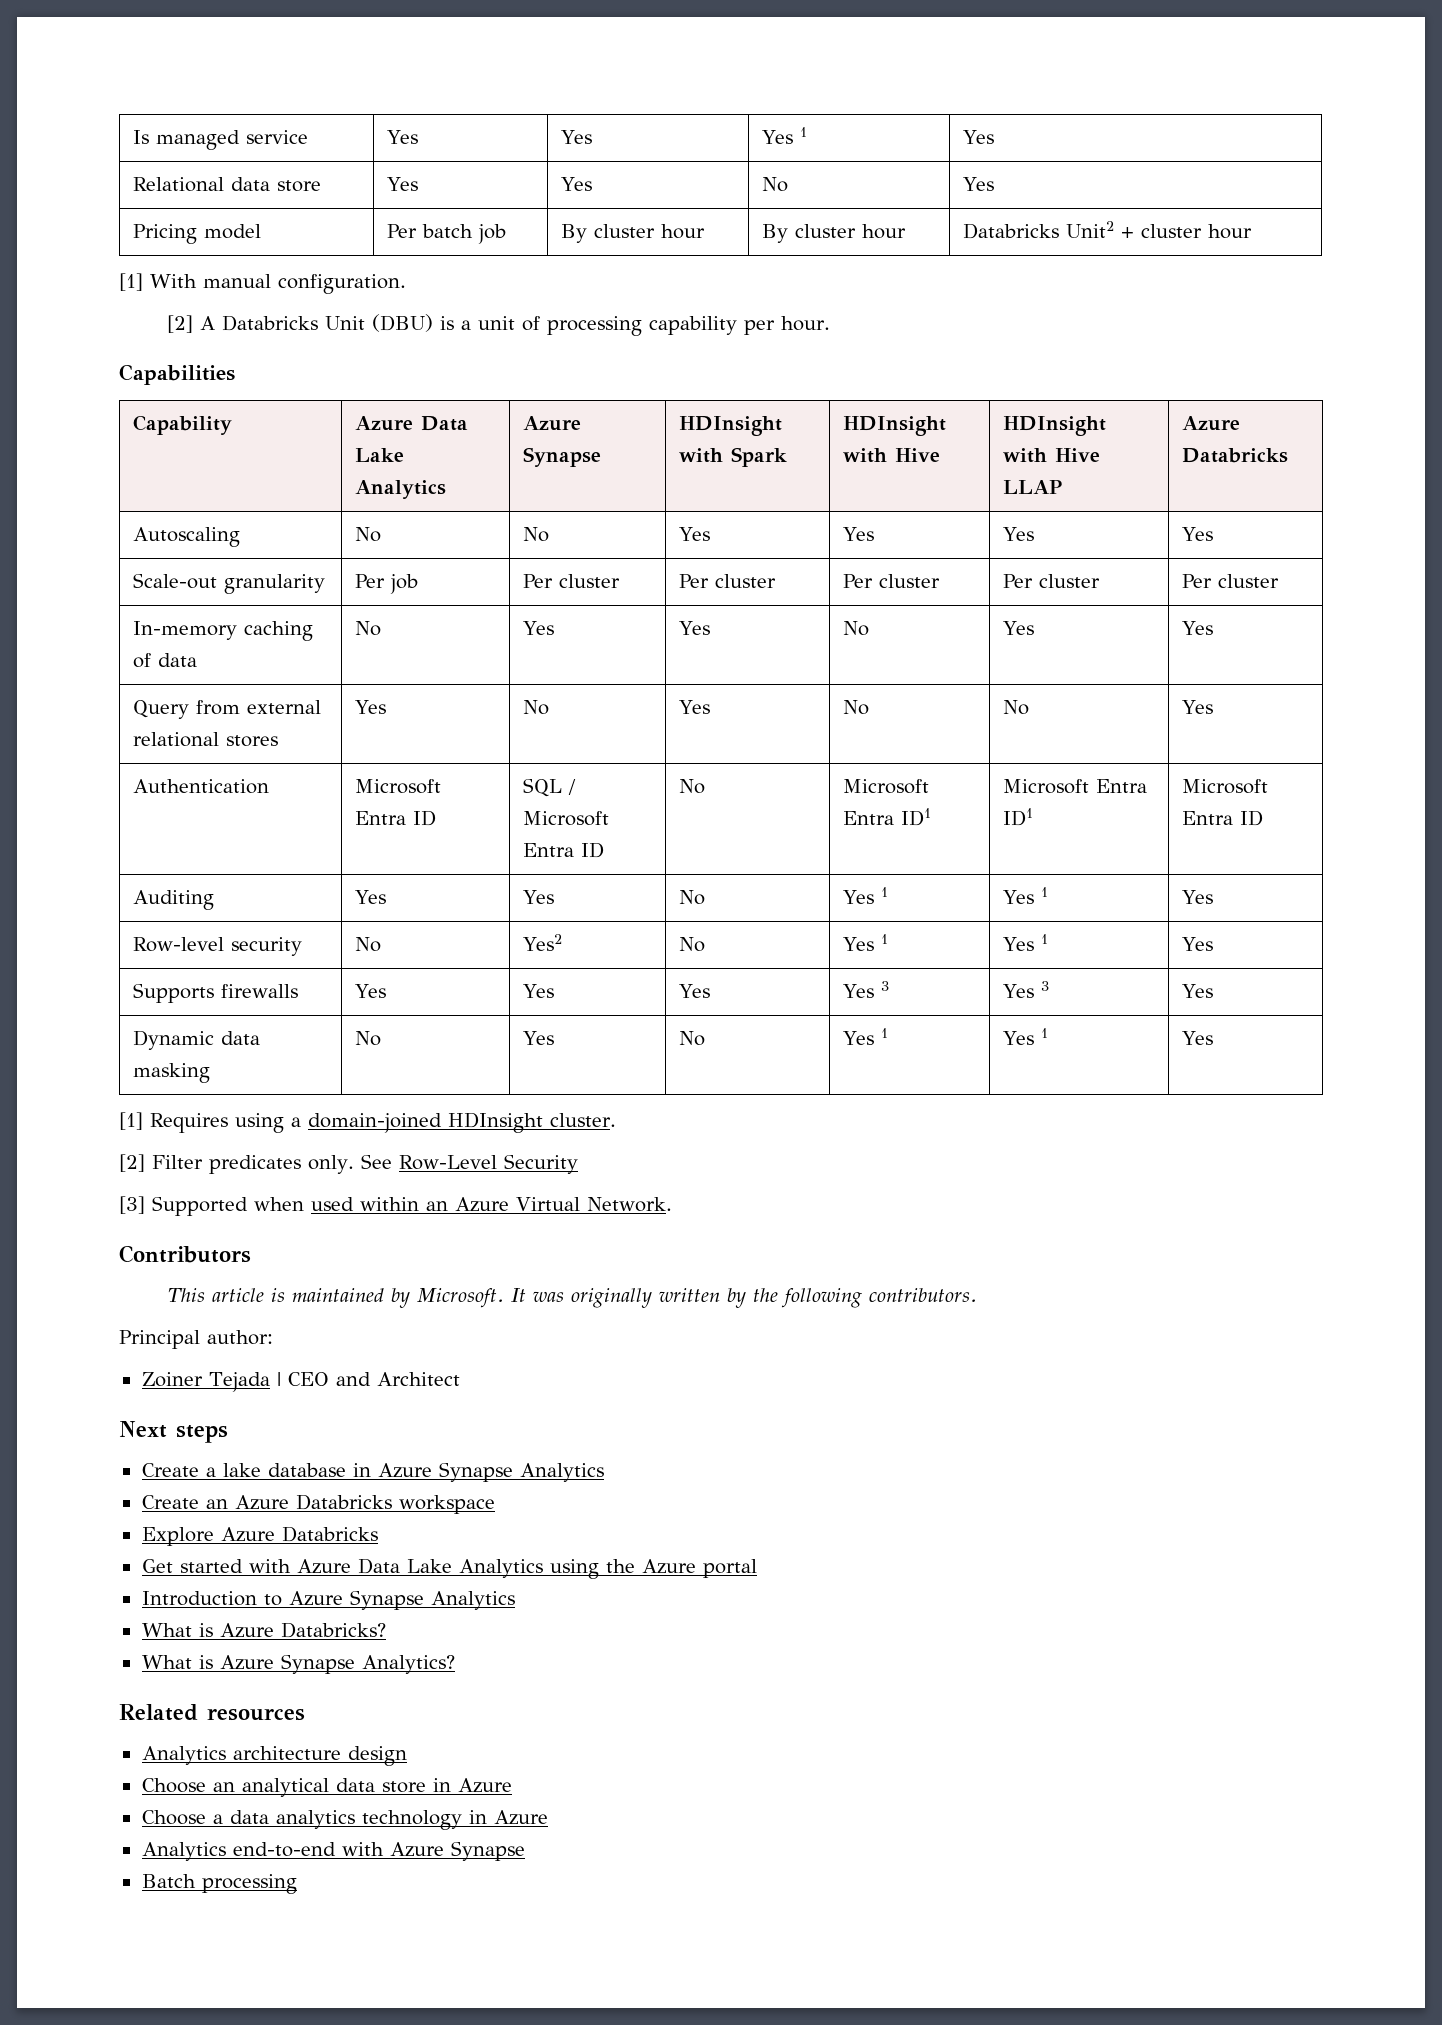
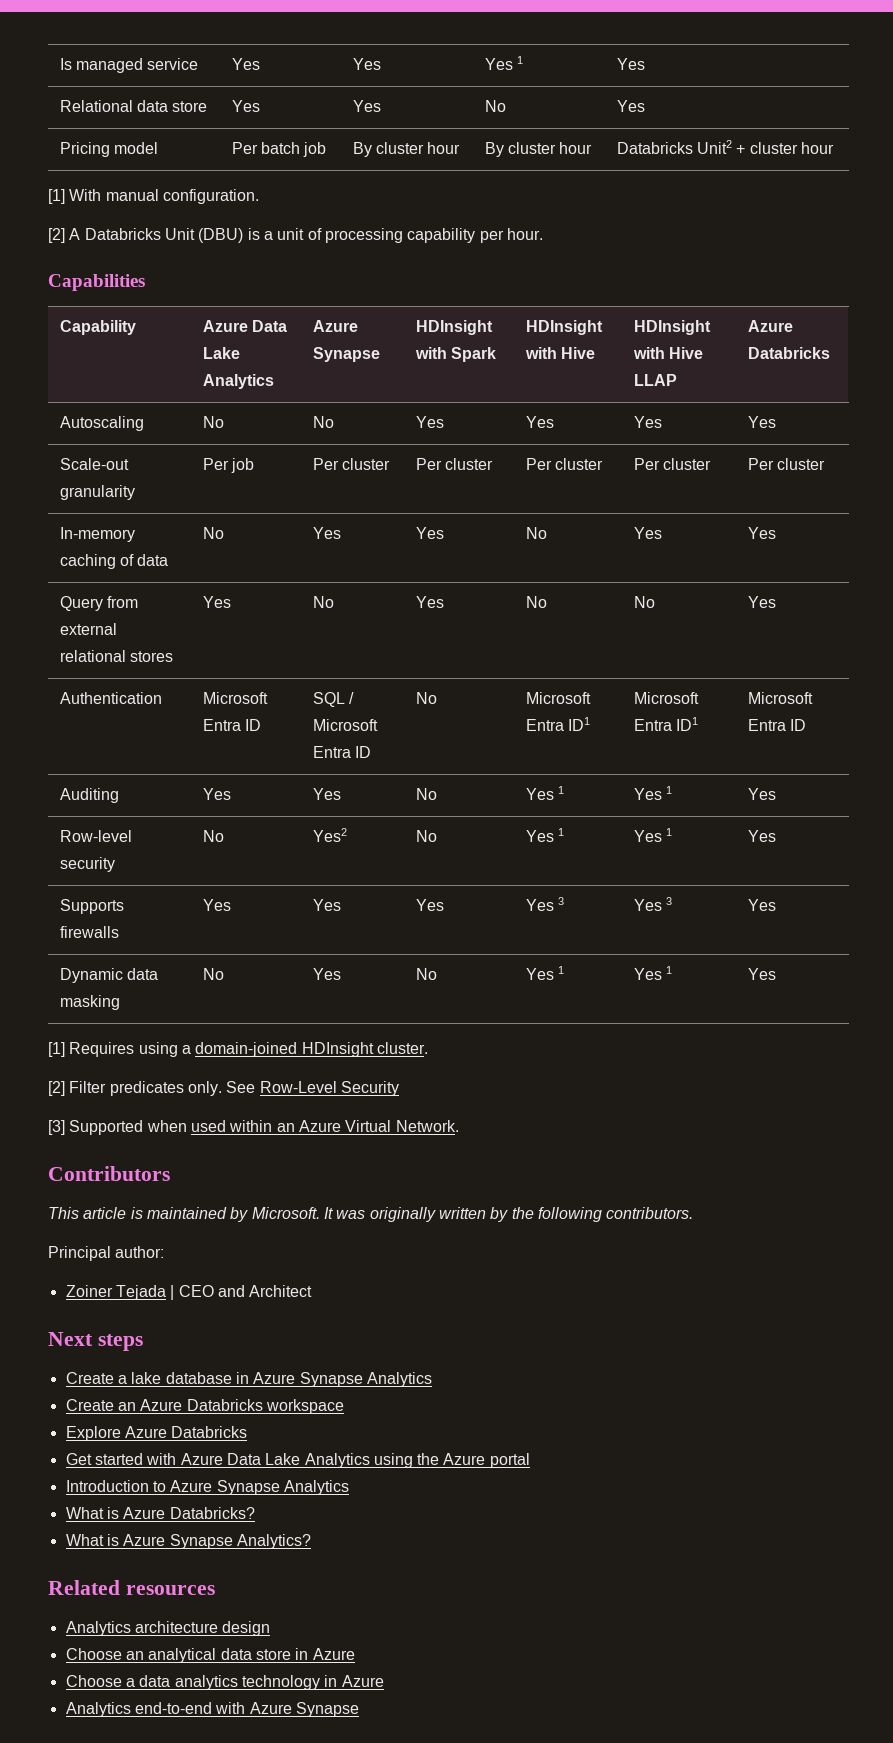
- Batch processing

